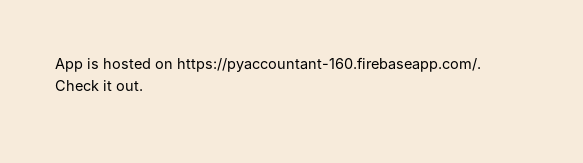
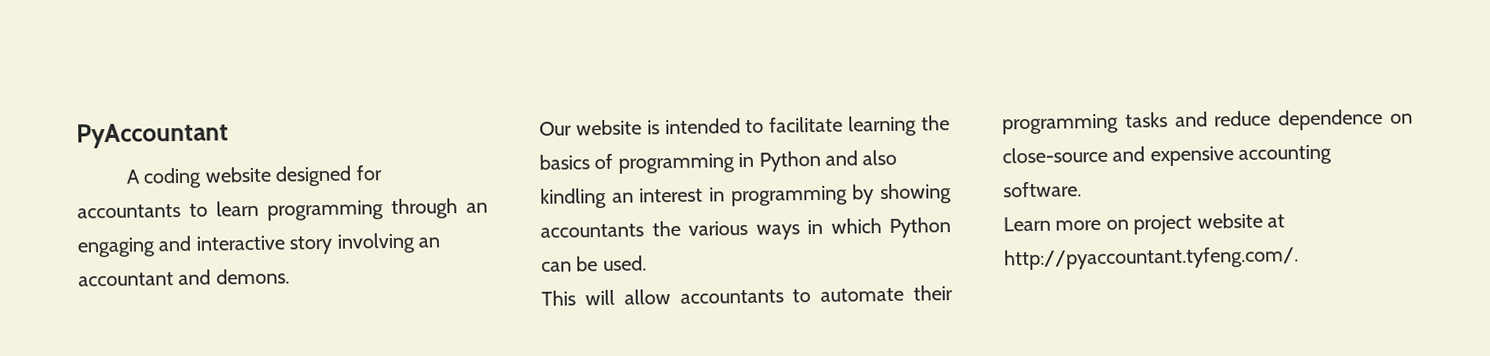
- App is hosted on https://pyaccountant-160.firebaseapp.com/. Check it out.
+ PyAccountant
+ A coding website designed for accountants to learn programming through an engaging and interactive story involving an accountant and demons.
+ Our website is intended to facilitate learning the basics of programming in Python and also kindling an interest in programming by showing accountants the various ways in which Python can be used.
+ This will allow accountants to automate their programming tasks and reduce dependence on close-source and expensive accounting software.
+ Learn more on project website at http://pyaccountant.tyfeng.com/.

